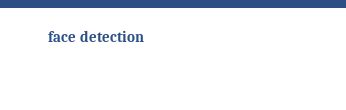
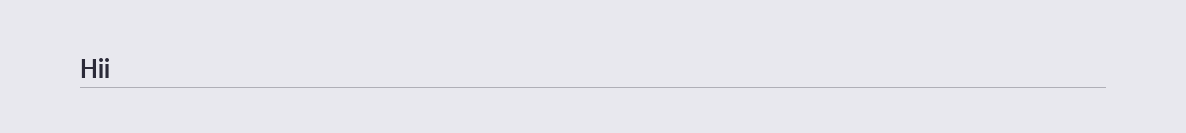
- face detection
+ Hii

